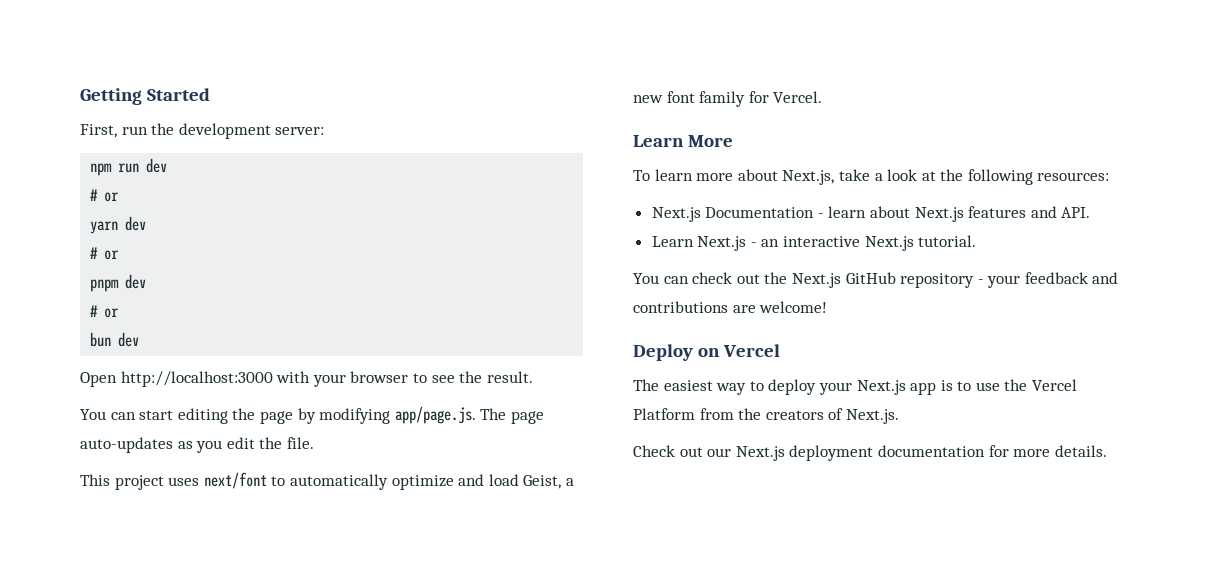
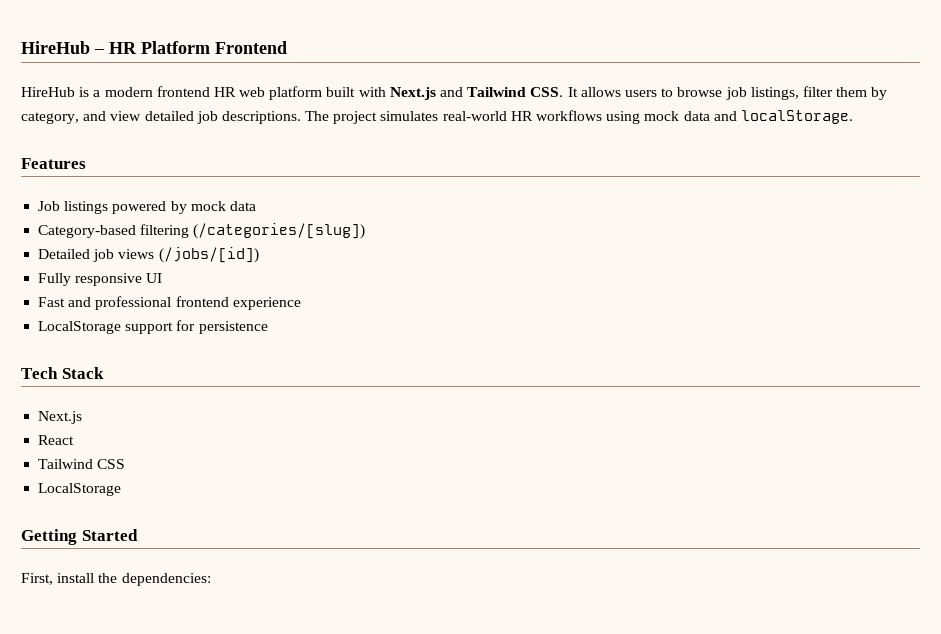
+ HireHub – HR Platform Frontend
+ HireHub is a modern frontend HR web platform built with Next.js and Tailwind CSS. It allows users to browse job listings, filter them by category, and view detailed job descriptions. The project simulates real-world HR workflows using mock data and localStorage.
+ Features
+ Job listings powered by mock data
+ Category-based filtering (/categories/[slug])
+ Detailed job views (/jobs/[id])
+ Fully responsive UI
+ Fast and professional frontend experience
+ LocalStorage support for persistence
+ Tech Stack
+ Next.js
+ React
+ Tailwind CSS
+ LocalStorage
  Getting Started
- First, run the development server:
- npm run dev
- # or
- yarn dev
- # or
- pnpm dev
- # or
- bun dev
- Open http://localhost:3000 with your browser to see the result.
- You can start editing the page by modifying app/page.js. The page auto-updates as you edit the file.
- This project uses next/font to automatically optimize and load Geist, a new font family for Vercel.
- Learn More
- To learn more about Next.js, take a look at the following resources:
- Next.js Documentation - learn about Next.js features and API.
- Learn Next.js - an interactive Next.js tutorial.
- You can check out the Next.js GitHub repository - your feedback and contributions are welcome!
- Deploy on Vercel
- The easiest way to deploy your Next.js app is to use the Vercel Platform from the creators of Next.js.
- Check out our Next.js deployment documentation for more details.
+ First, install the dependencies:

